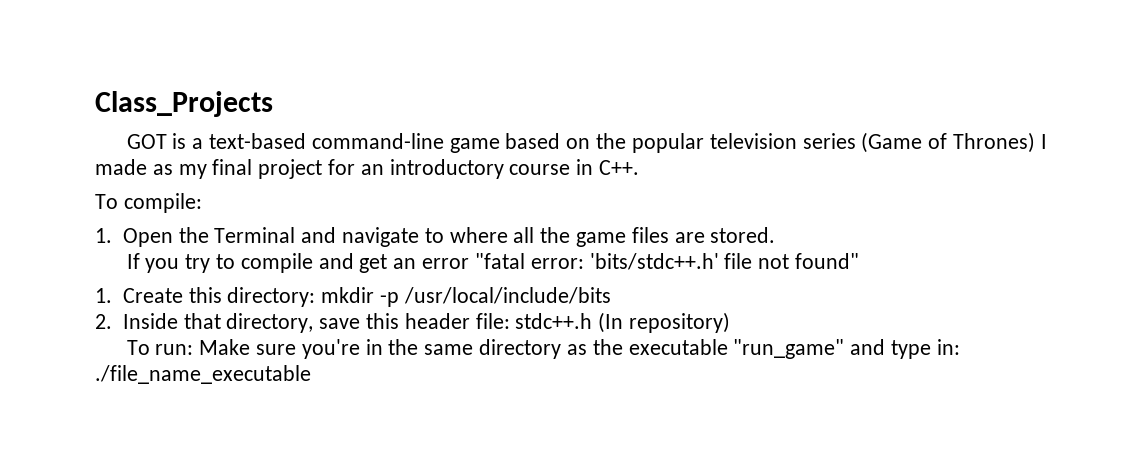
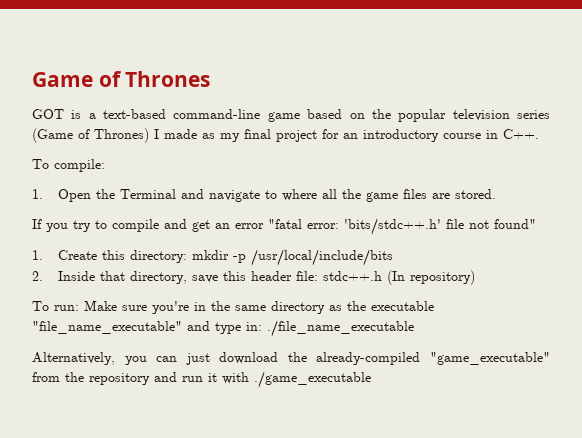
- Class_Projects
+ Game of Thrones
- To run: Make sure you're in the same directory as the executable "run_game" and type in: ./file_name_executable
+ To run: Make sure you're in the same directory as the executable "file_name_executable" and type in: ./file_name_executable
+ Alternatively, you can just download the already-compiled "game_executable" from the repository and run it with ./game_executable

